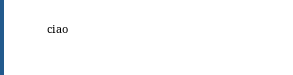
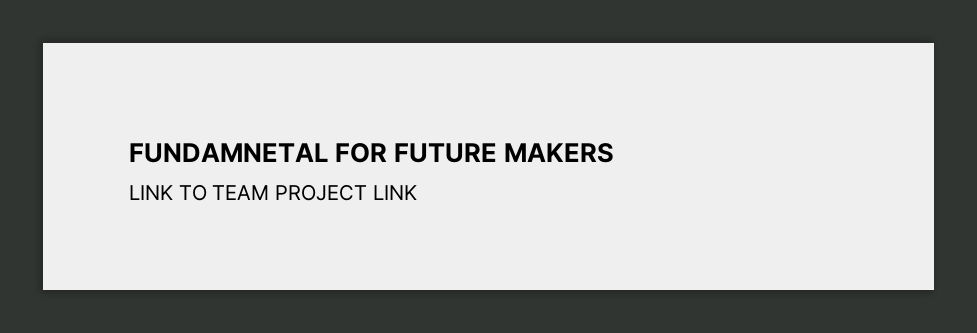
- ciao
+ FUNDAMNETAL FOR FUTURE MAKERS
+ LINK TO TEAM PROJECT LINK

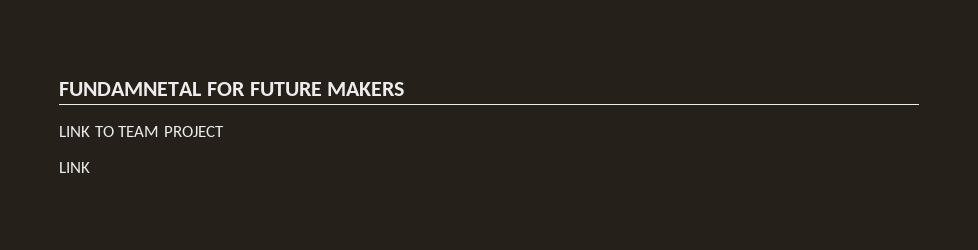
- LINK TO TEAM PROJECT LINK
+ LINK TO TEAM PROJECT
+ LINK

